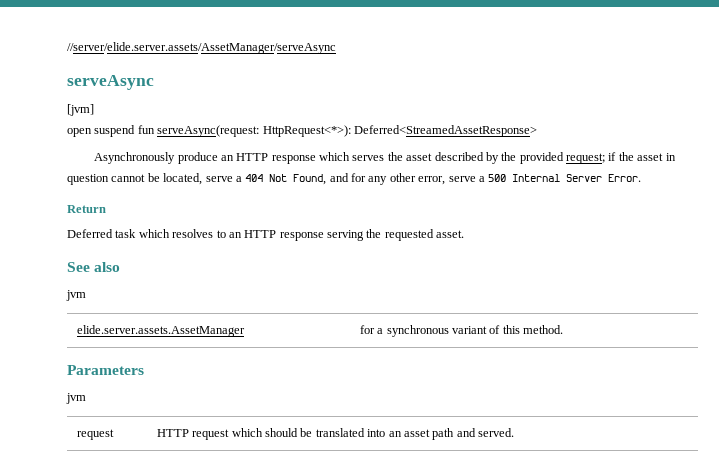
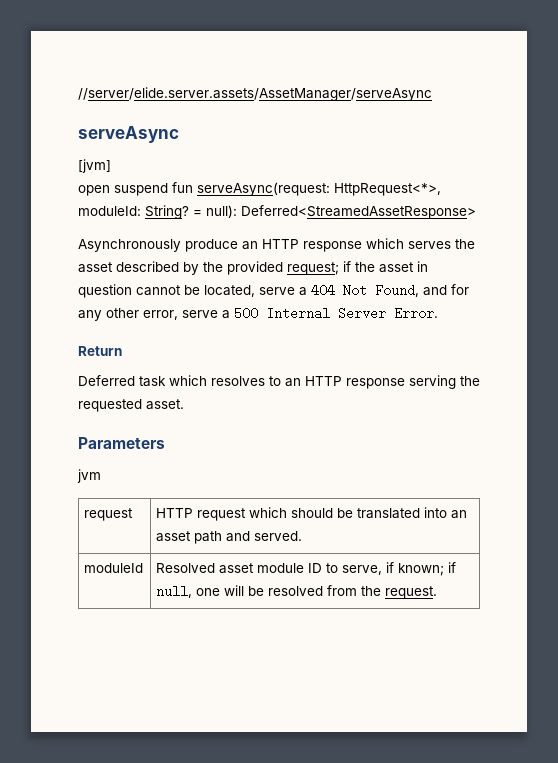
- open suspend fun serveAsync(request: HttpRequest<*>): Deferred<StreamedAssetResponse>
+ open suspend fun serveAsync(request: HttpRequest<*>, moduleId: String? = null): Deferred<StreamedAssetResponse>
- See also
- jvm
- elide.server.assets.AssetManager | for a synchronous variant of this method.
+ moduleId | Resolved asset module ID to serve, if known; if null, one will be resolved from the request.

